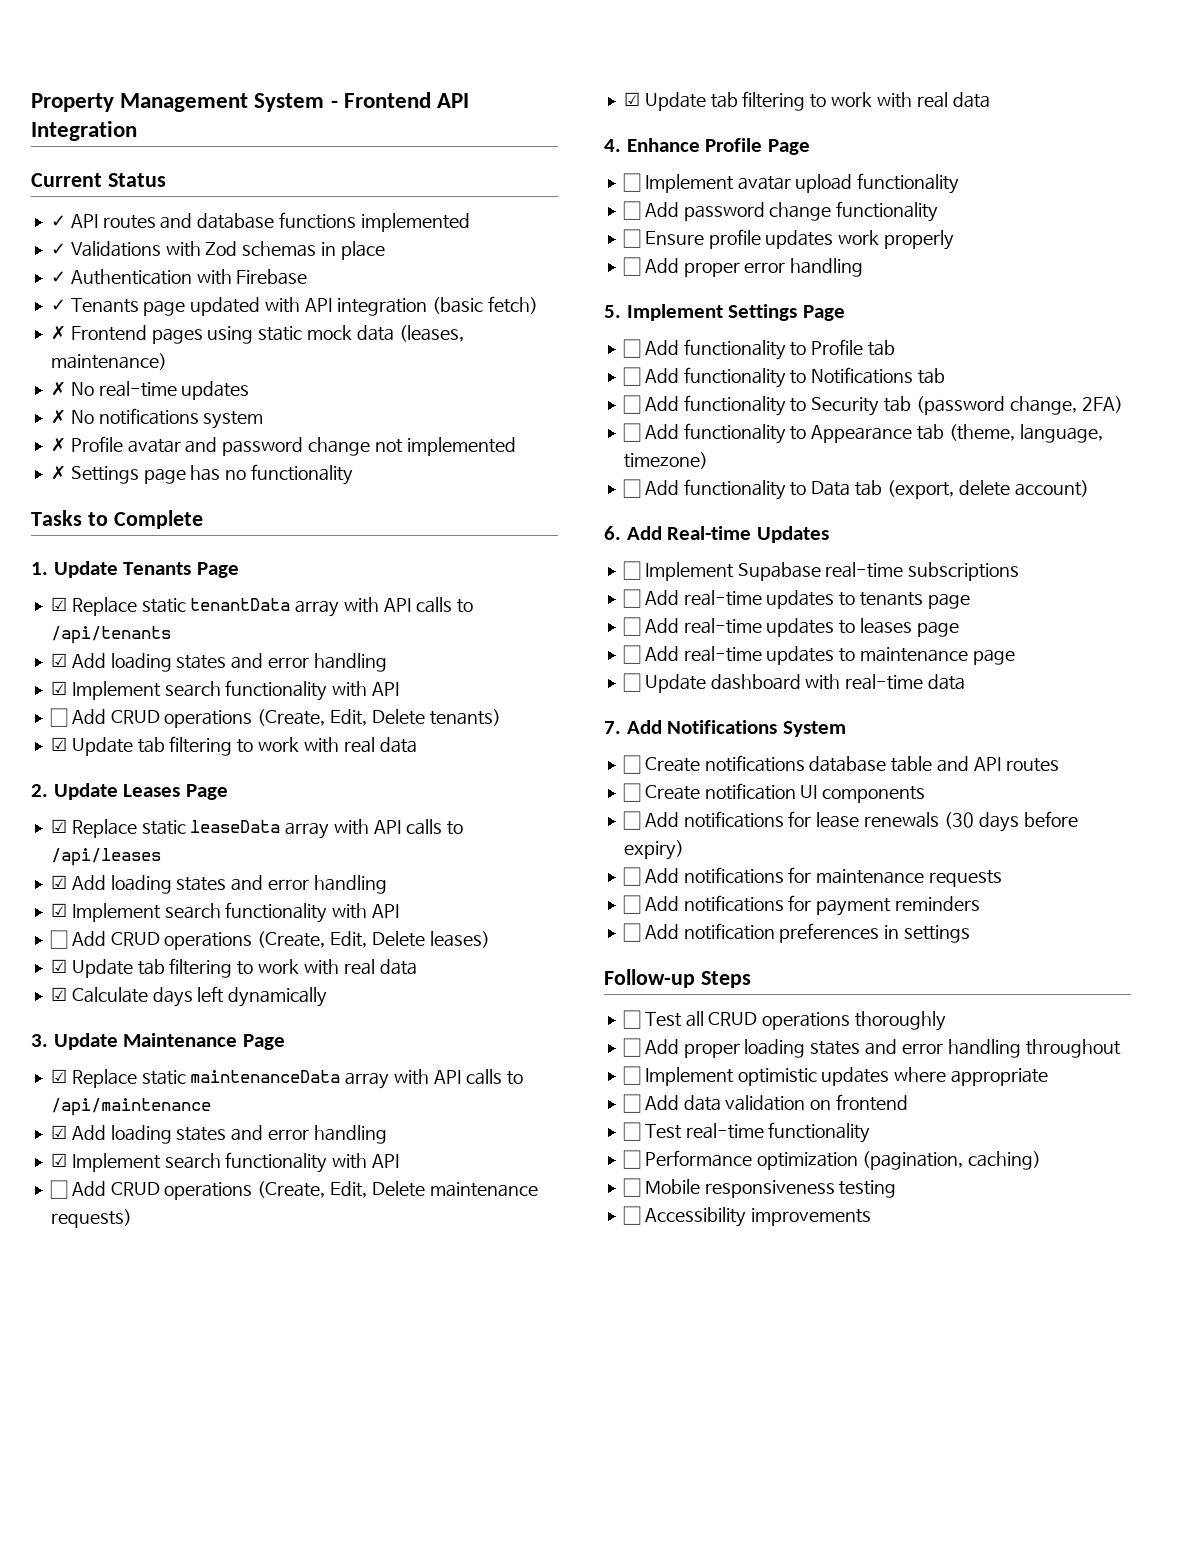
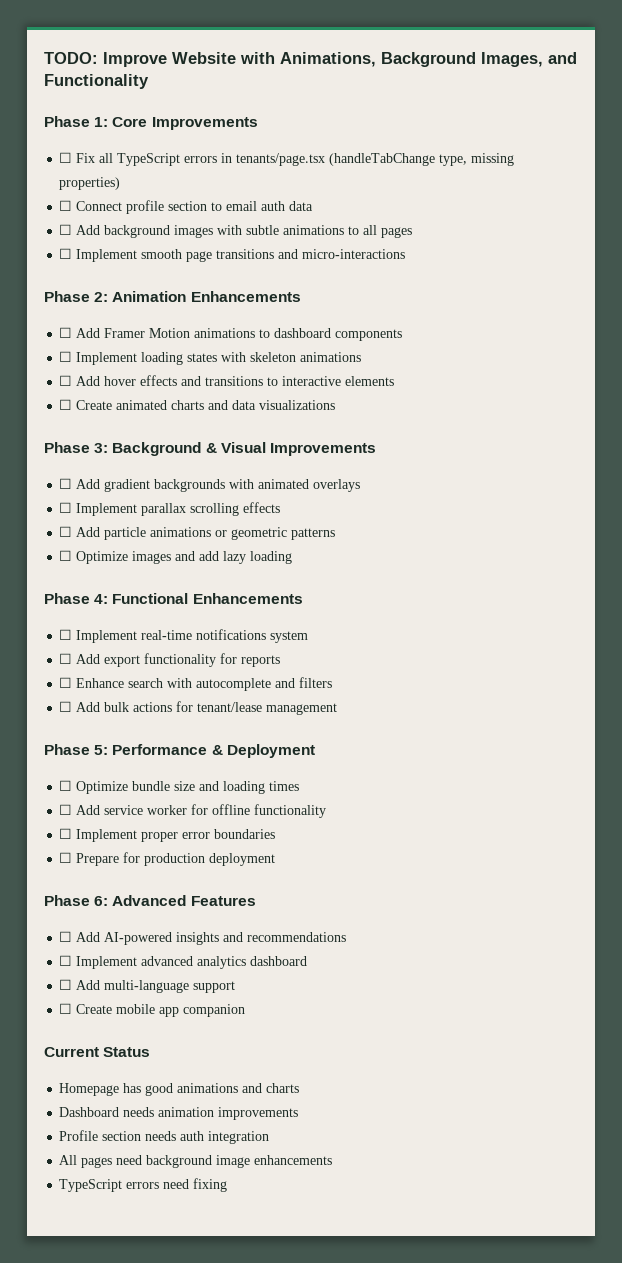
- Property Management System - Frontend API Integration
+ TODO: Improve Website with Animations, Background Images, and Functionality
+ Phase 1: Core Improvements
+ ☐ Fix all TypeScript errors in tenants/page.tsx (handleTabChange type, missing properties)
+ ☐ Connect profile section to email auth data
+ ☐ Add background images with subtle animations to all pages
+ ☐ Implement smooth page transitions and micro-interactions
+ Phase 2: Animation Enhancements
+ ☐ Add Framer Motion animations to dashboard components
+ ☐ Implement loading states with skeleton animations
+ ☐ Add hover effects and transitions to interactive elements
+ ☐ Create animated charts and data visualizations
+ Phase 3: Background & Visual Improvements
+ ☐ Add gradient backgrounds with animated overlays
+ ☐ Implement parallax scrolling effects
+ ☐ Add particle animations or geometric patterns
+ ☐ Optimize images and add lazy loading
+ Phase 4: Functional Enhancements
+ ☐ Implement real-time notifications system
+ ☐ Add export functionality for reports
+ ☐ Enhance search with autocomplete and filters
+ ☐ Add bulk actions for tenant/lease management
+ Phase 5: Performance & Deployment
+ ☐ Optimize bundle size and loading times
+ ☐ Add service worker for offline functionality
+ ☐ Implement proper error boundaries
+ ☐ Prepare for production deployment
+ Phase 6: Advanced Features
+ ☐ Add AI-powered insights and recommendations
+ ☐ Implement advanced analytics dashboard
+ ☐ Add multi-language support
+ ☐ Create mobile app companion
  Current Status
- ✓ API routes and database functions implemented
- ✓ Validations with Zod schemas in place
- ✓ Authentication with Firebase
- ✓ Tenants page updated with API integration (basic fetch)
- ✗ Frontend pages using static mock data (leases, maintenance)
- ✗ No real-time updates
- ✗ No notifications system
- ✗ Profile avatar and password change not implemented
- ✗ Settings page has no functionality
- Tasks to Complete
- 1. Update Tenants Page
- ☑ Replace static tenantData array with API calls to /api/tenants
- ☑ Add loading states and error handling
- ☑ Implement search functionality with API
- ☐ Add CRUD operations (Create, Edit, Delete tenants)
- ☑ Update tab filtering to work with real data
- 2. Update Leases Page
- ☑ Replace static leaseData array with API calls to /api/leases
- ☑ Add loading states and error handling
- ☑ Implement search functionality with API
- ☐ Add CRUD operations (Create, Edit, Delete leases)
- ☑ Update tab filtering to work with real data
- ☑ Calculate days left dynamically
- 3. Update Maintenance Page
- ☑ Replace static maintenanceData array with API calls to /api/maintenance
- ☑ Add loading states and error handling
- ☑ Implement search functionality with API
- ☐ Add CRUD operations (Create, Edit, Delete maintenance requests)
- ☑ Update tab filtering to work with real data
- 4. Enhance Profile Page
- ☐ Implement avatar upload functionality
- ☐ Add password change functionality
- ☐ Ensure profile updates work properly
- ☐ Add proper error handling
- 5. Implement Settings Page
- ☐ Add functionality to Profile tab
- ☐ Add functionality to Notifications tab
- ☐ Add functionality to Security tab (password change, 2FA)
- ☐ Add functionality to Appearance tab (theme, language, timezone)
- ☐ Add functionality to Data tab (export, delete account)
- 6. Add Real-time Updates
- ☐ Implement Supabase real-time subscriptions
- ☐ Add real-time updates to tenants page
- ☐ Add real-time updates to leases page
- ☐ Add real-time updates to maintenance page
- ☐ Update dashboard with real-time data
- 7. Add Notifications System
- ☐ Create notifications database table and API routes
- ☐ Create notification UI components
- ☐ Add notifications for lease renewals (30 days before expiry)
- ☐ Add notifications for maintenance requests
- ☐ Add notifications for payment reminders
- ☐ Add notification preferences in settings
- Follow-up Steps
- ☐ Test all CRUD operations thoroughly
- ☐ Add proper loading states and error handling throughout
- ☐ Implement optimistic updates where appropriate
- ☐ Add data validation on frontend
- ☐ Test real-time functionality
- ☐ Performance optimization (pagination, caching)
- ☐ Mobile responsiveness testing
- ☐ Accessibility improvements
+ Homepage has good animations and charts
+ Dashboard needs animation improvements
+ Profile section needs auth integration
+ All pages need background image enhancements
+ TypeScript errors need fixing

